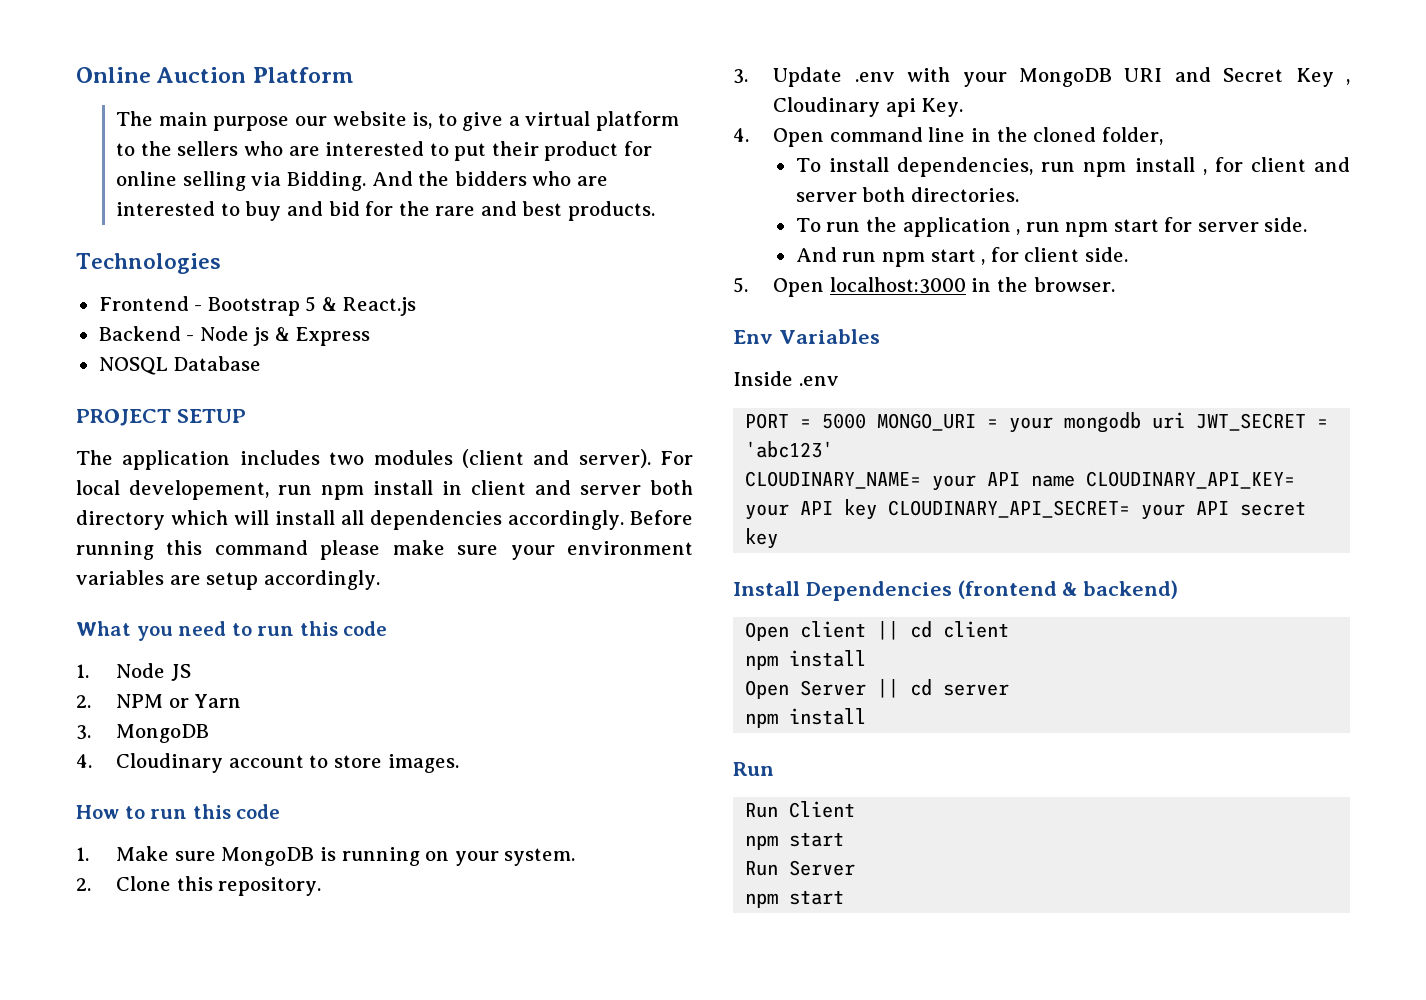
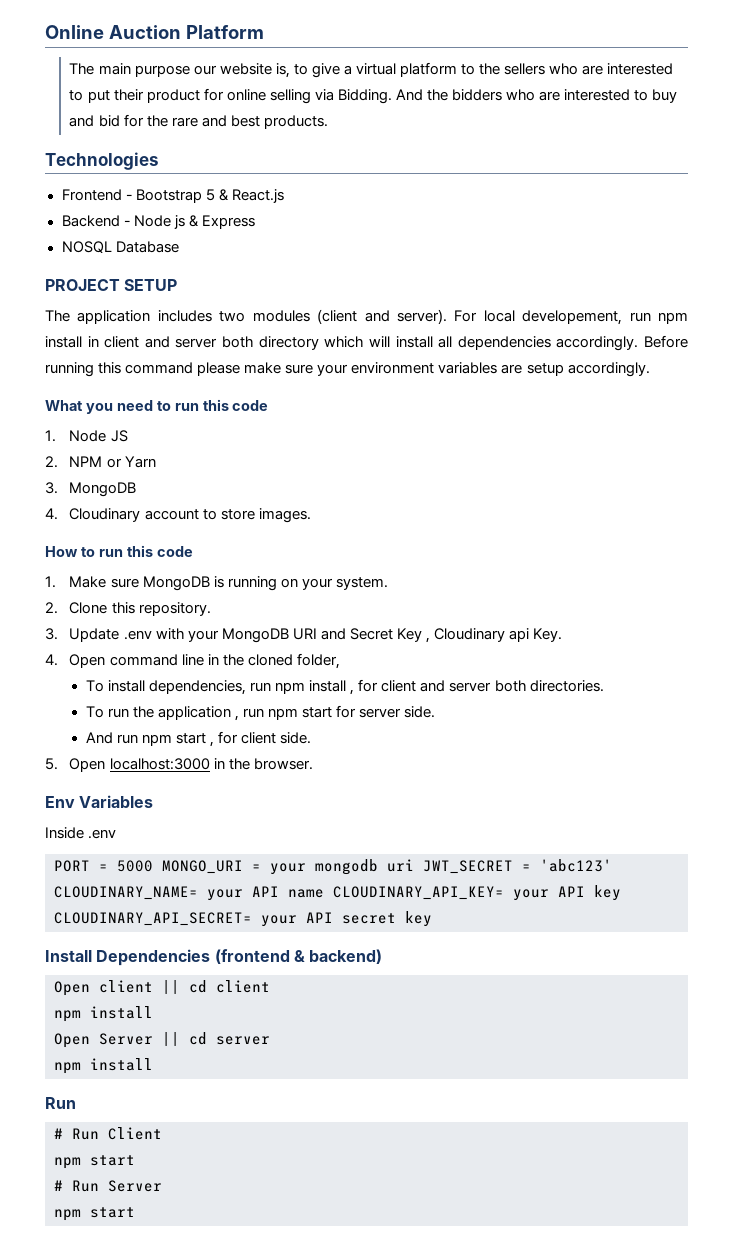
- Run Client
+ # Run Client
- Run Server
+ # Run Server

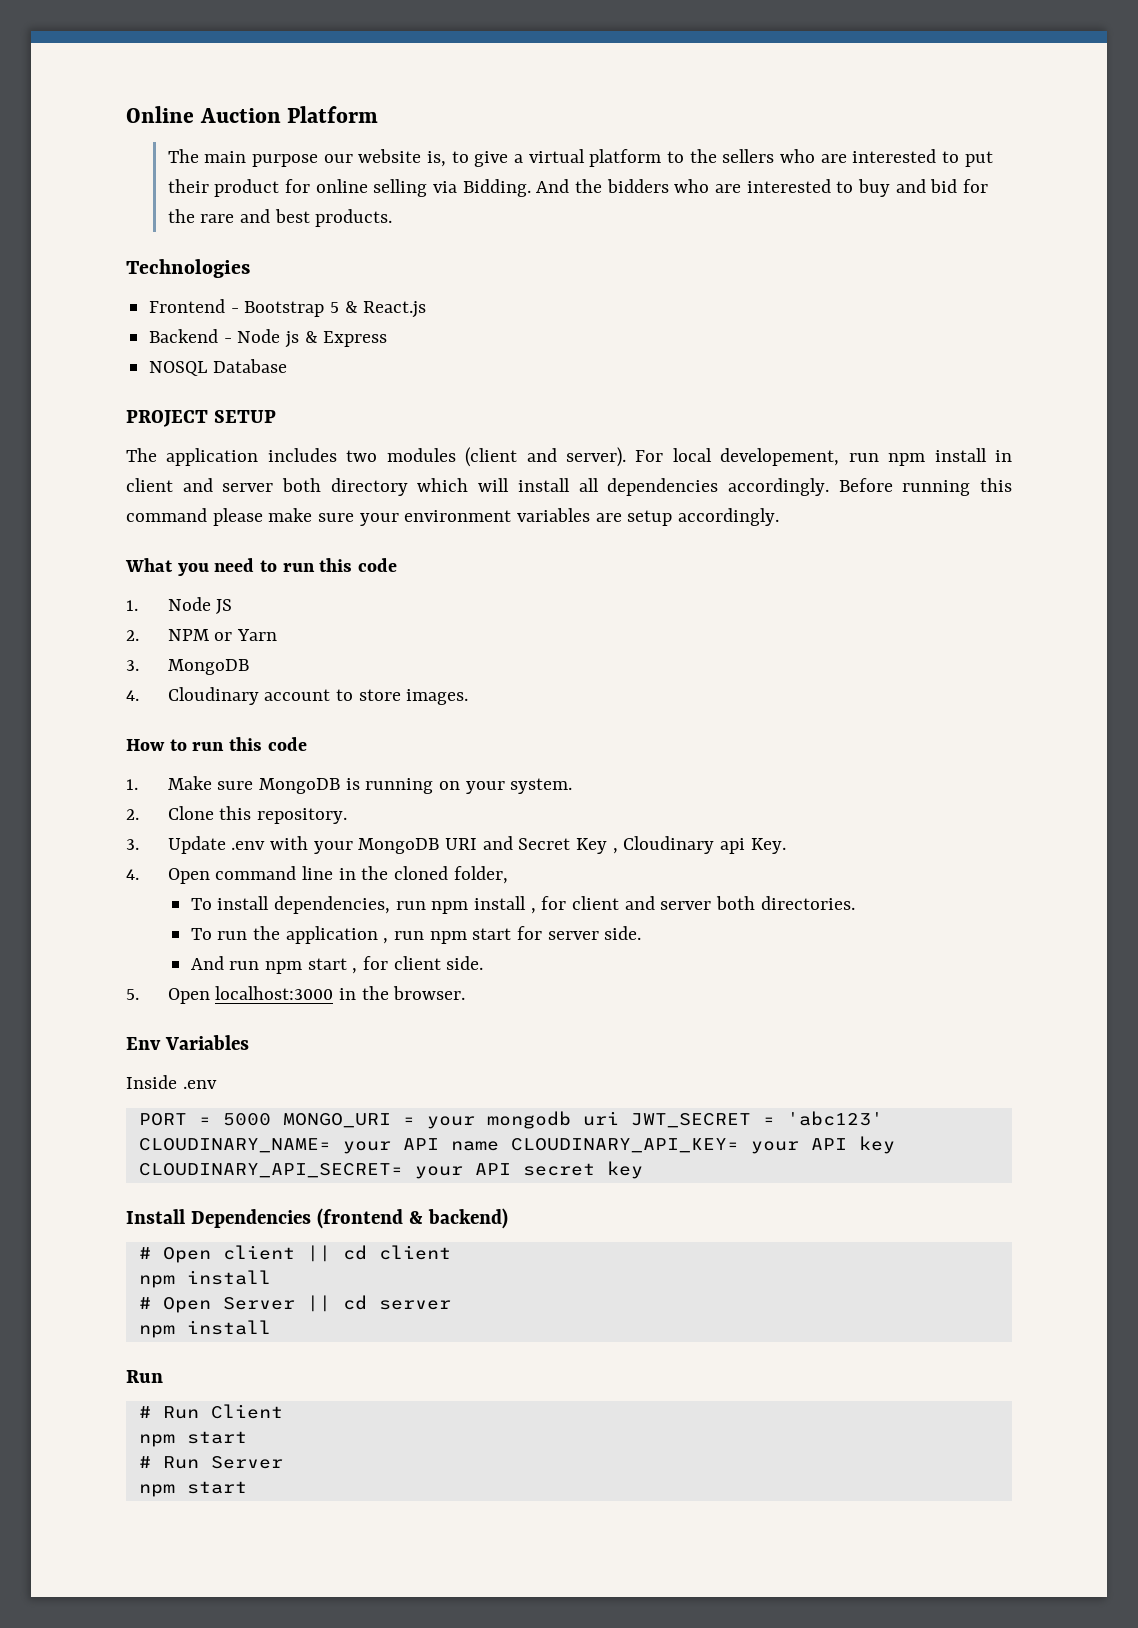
- Open client || cd client
+ # Open client || cd client
- Open Server || cd server
+ # Open Server || cd server

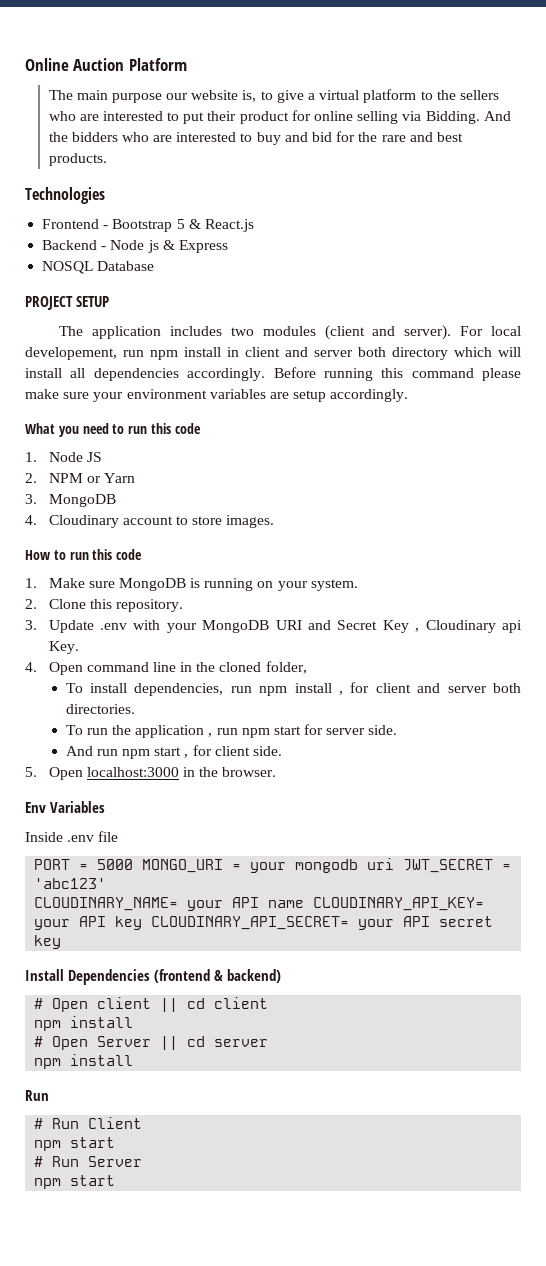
- Inside .env
+ Inside .env file

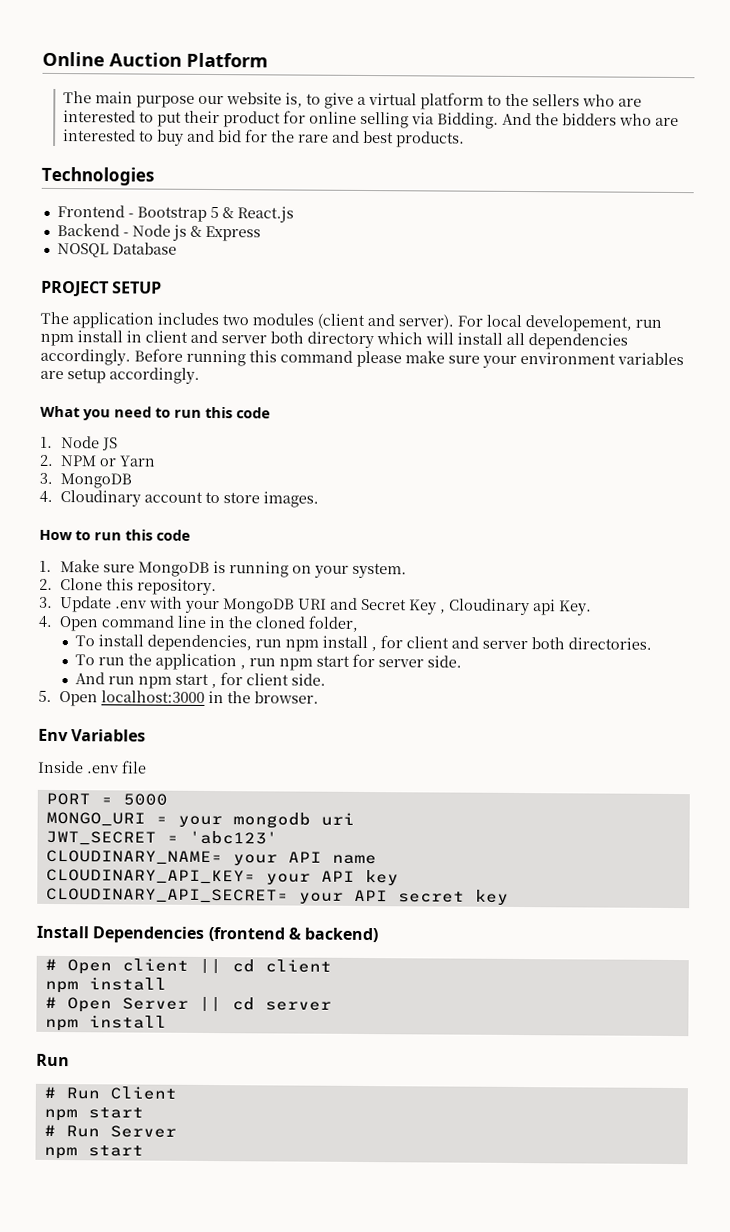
- PORT = 5000 MONGO_URI = your mongodb uri JWT_SECRET = 'abc123'
+ PORT = 5000
+ MONGO_URI = your mongodb uri
+ JWT_SECRET = 'abc123'
- CLOUDINARY_NAME= your API name CLOUDINARY_API_KEY= your API key CLOUDINARY_API_SECRET= your API secret key
+ CLOUDINARY_NAME= your API name
+ CLOUDINARY_API_KEY= your API key
+ CLOUDINARY_API_SECRET= your API secret key

